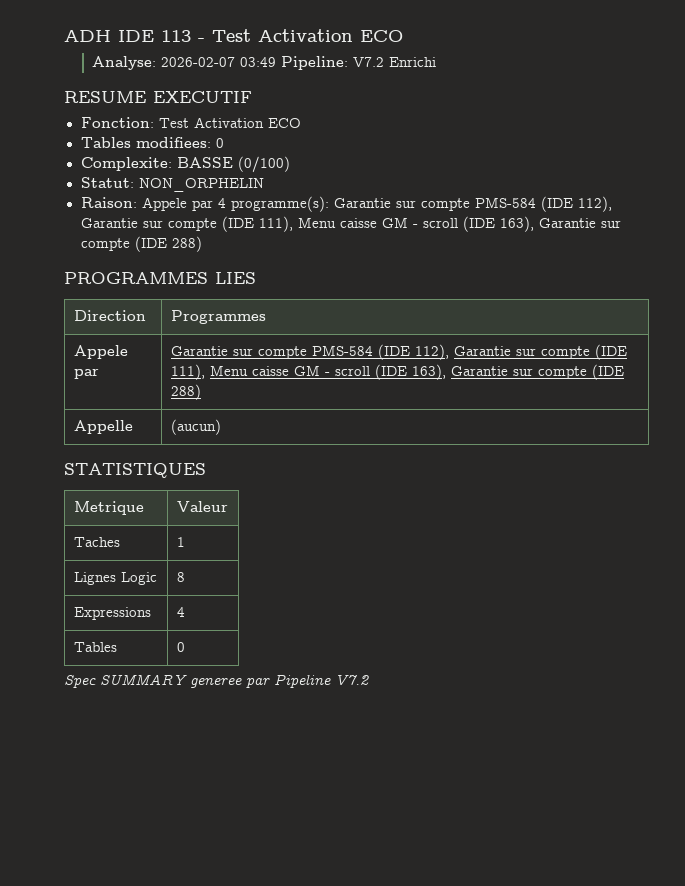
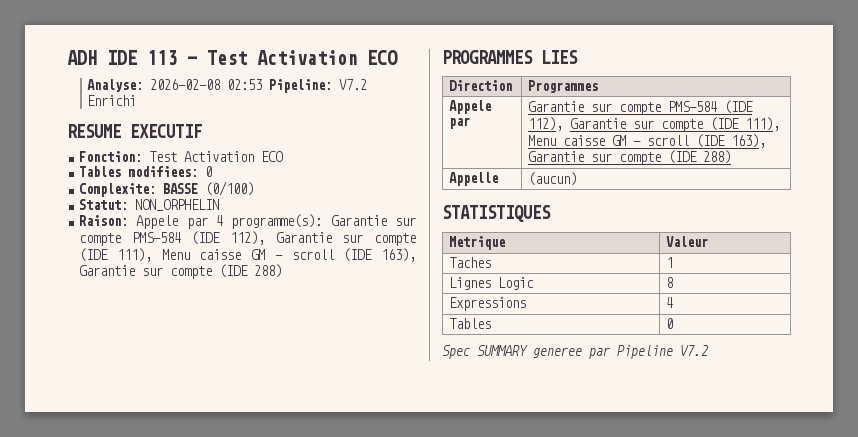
- Analyse: 2026-02-07 03:49 Pipeline: V7.2 Enrichi
+ Analyse: 2026-02-08 02:53 Pipeline: V7.2 Enrichi

